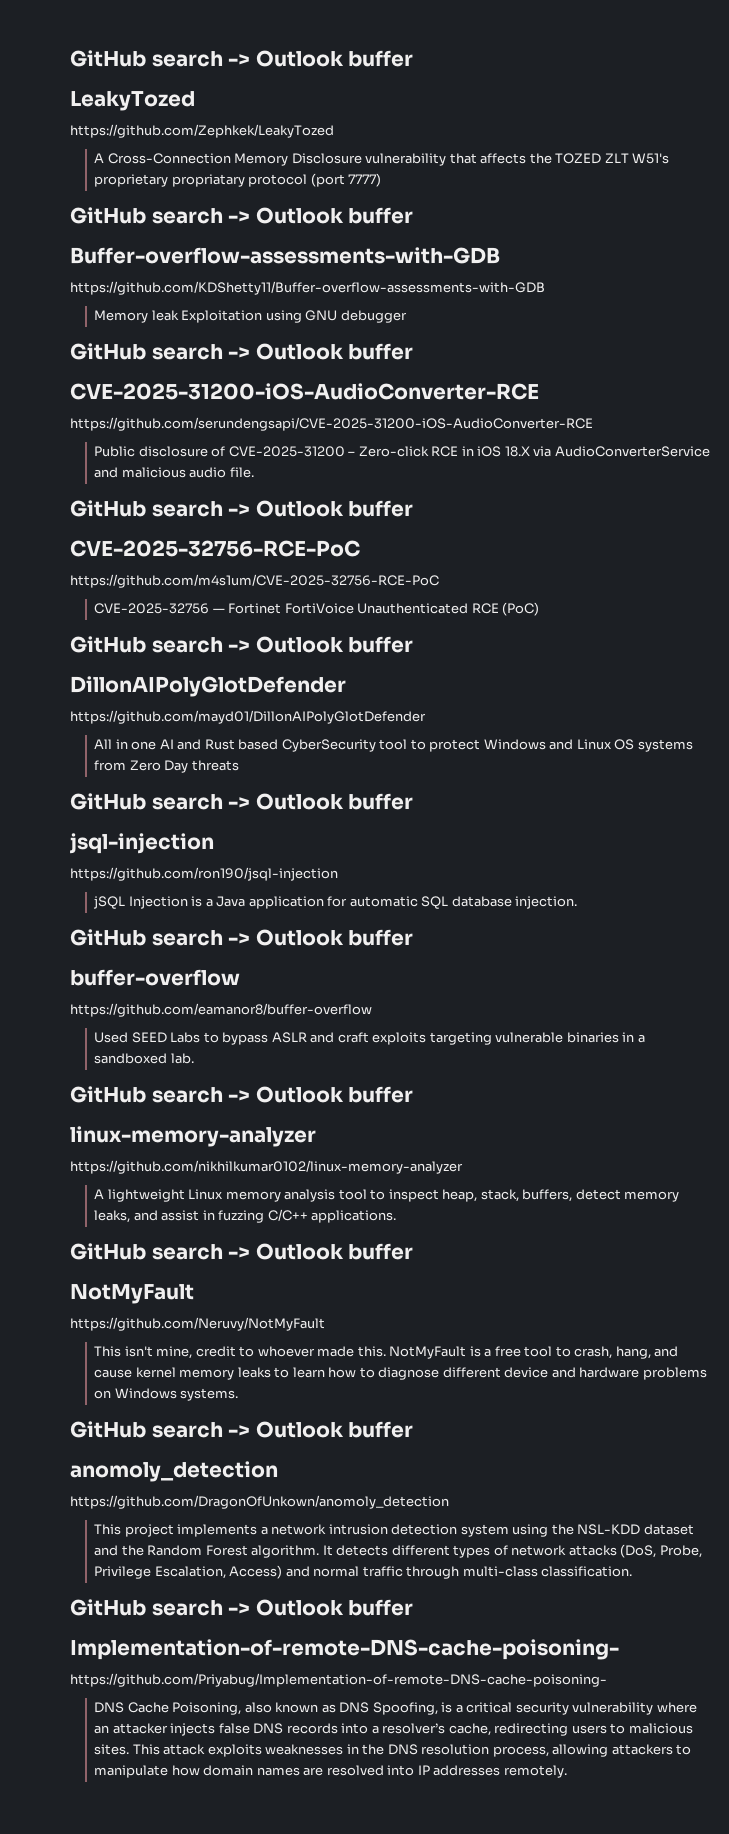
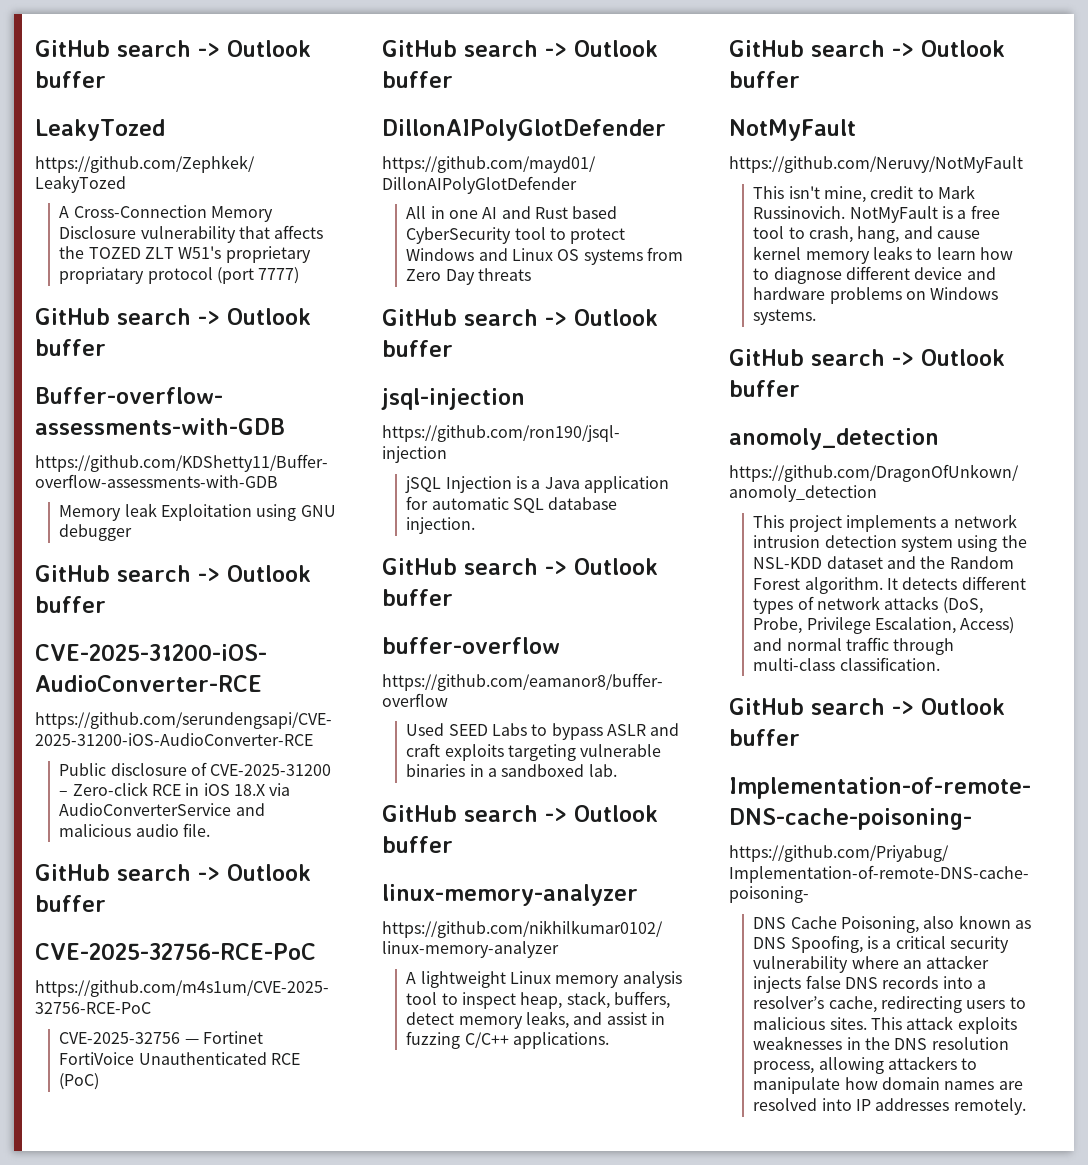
- This isn't mine, credit to whoever made this.
+ This isn't mine, credit to Mark Russinovich.

